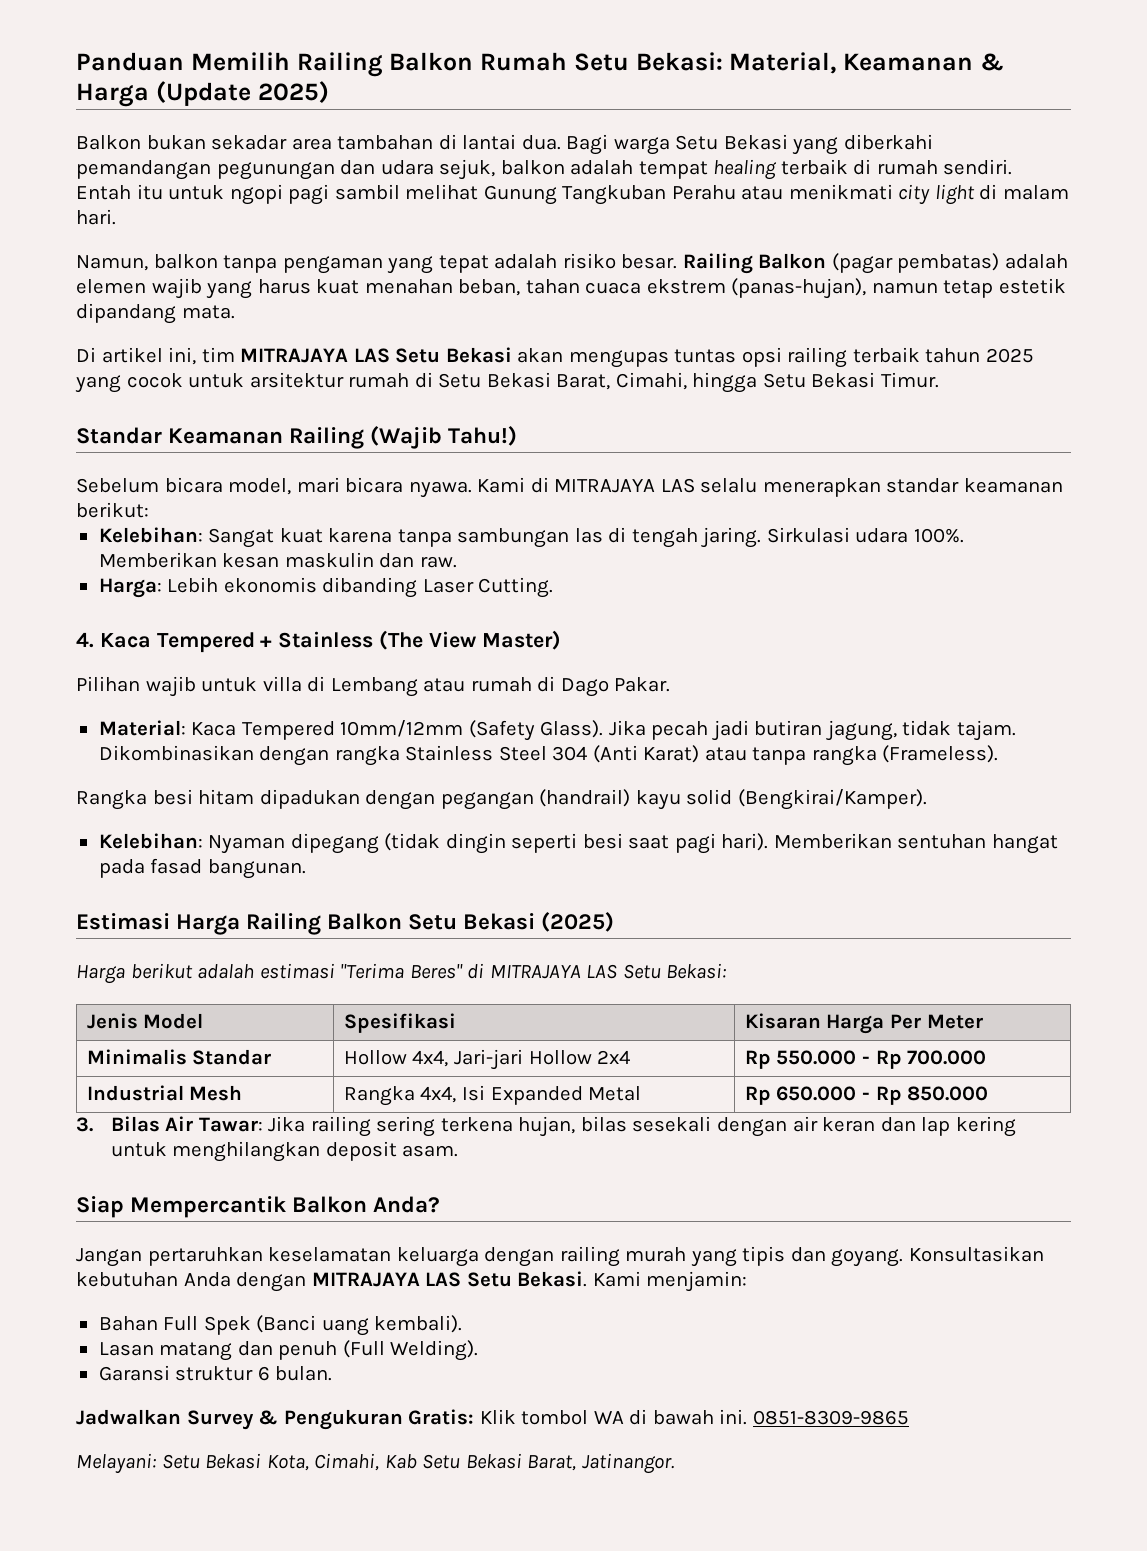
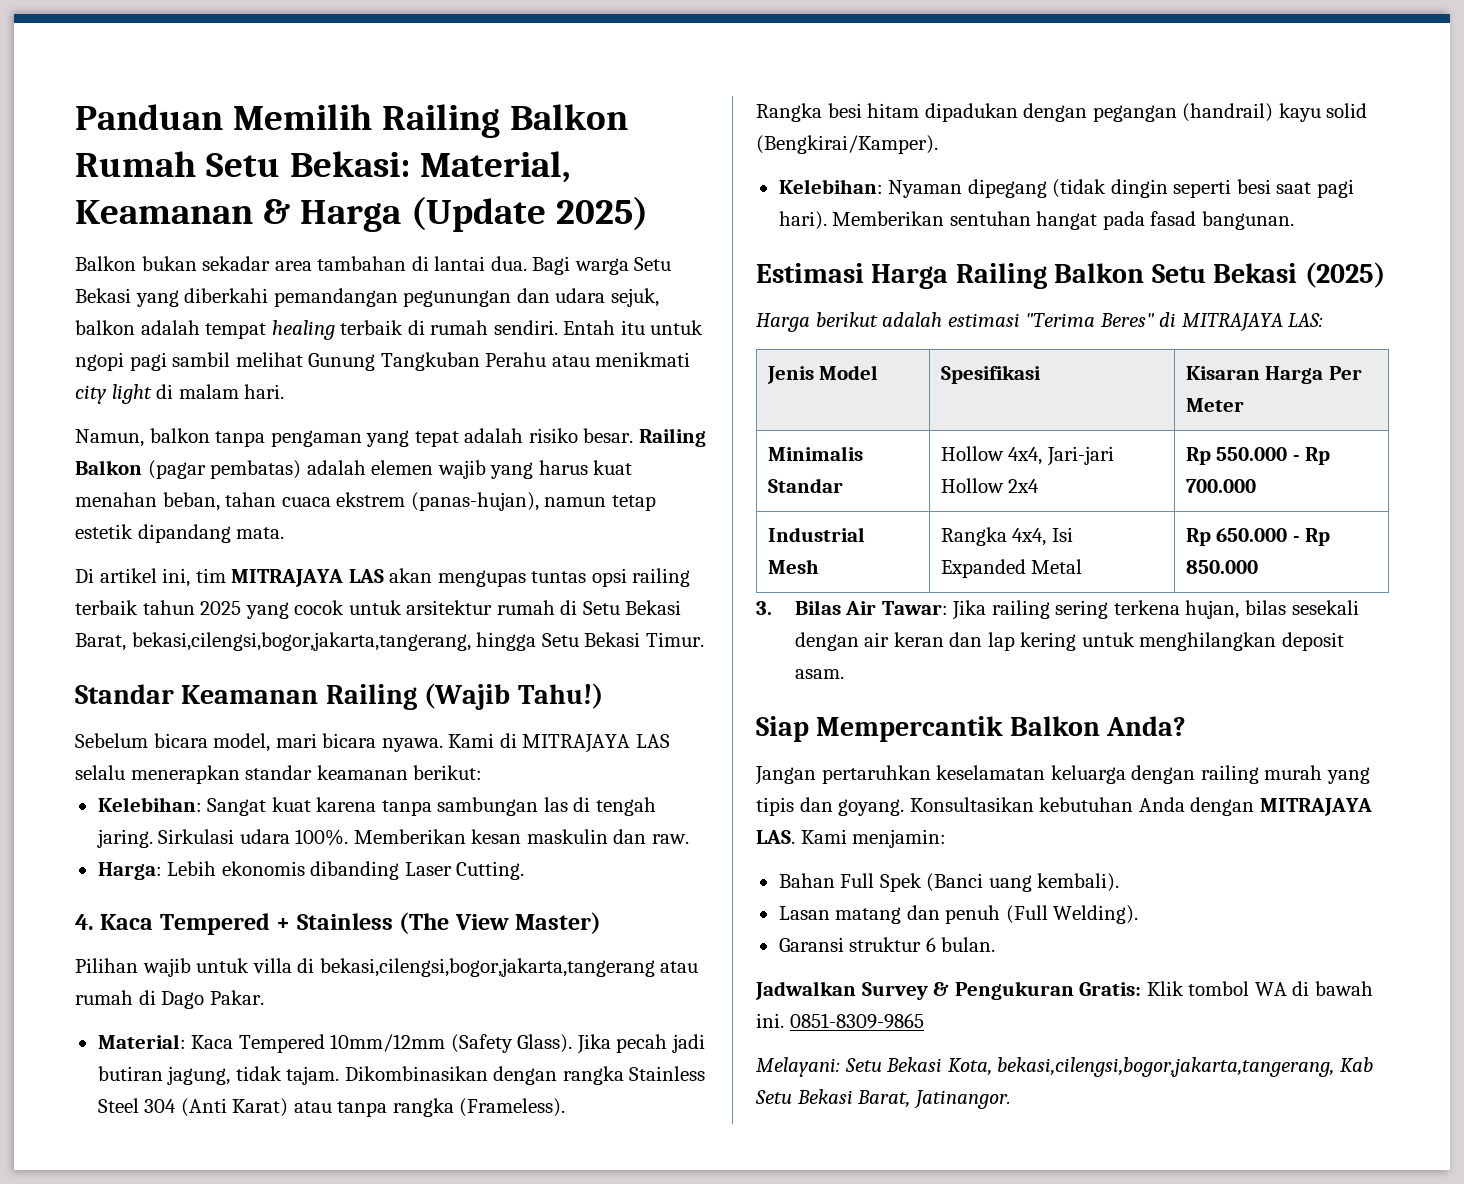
- Di artikel ini, tim MITRAJAYA LAS Setu Bekasi akan mengupas tuntas opsi railing terbaik tahun 2025 yang cocok untuk arsitektur rumah di Setu Bekasi Barat, Cimahi, hingga Setu Bekasi Timur.
+ Di artikel ini, tim MITRAJAYA LAS akan mengupas tuntas opsi railing terbaik tahun 2025 yang cocok untuk arsitektur rumah di Setu Bekasi Barat, bekasi,cilengsi,bogor,jakarta,tangerang, hingga Setu Bekasi Timur.
- Pilihan wajib untuk villa di Lembang atau rumah di Dago Pakar.
+ Pilihan wajib untuk villa di bekasi,cilengsi,bogor,jakarta,tangerang atau rumah di Dago Pakar.
- Harga berikut adalah estimasi "Terima Beres" di MITRAJAYA LAS Setu Bekasi:
+ Harga berikut adalah estimasi "Terima Beres" di MITRAJAYA LAS:
- Konsultasikan kebutuhan Anda dengan MITRAJAYA LAS Setu Bekasi. Kami menjamin:
+ Konsultasikan kebutuhan Anda dengan MITRAJAYA LAS. Kami menjamin:
- Melayani: Setu Bekasi Kota, Cimahi, Kab Setu Bekasi Barat, Jatinangor.
+ Melayani: Setu Bekasi Kota, bekasi,cilengsi,bogor,jakarta,tangerang, Kab Setu Bekasi Barat, Jatinangor.

